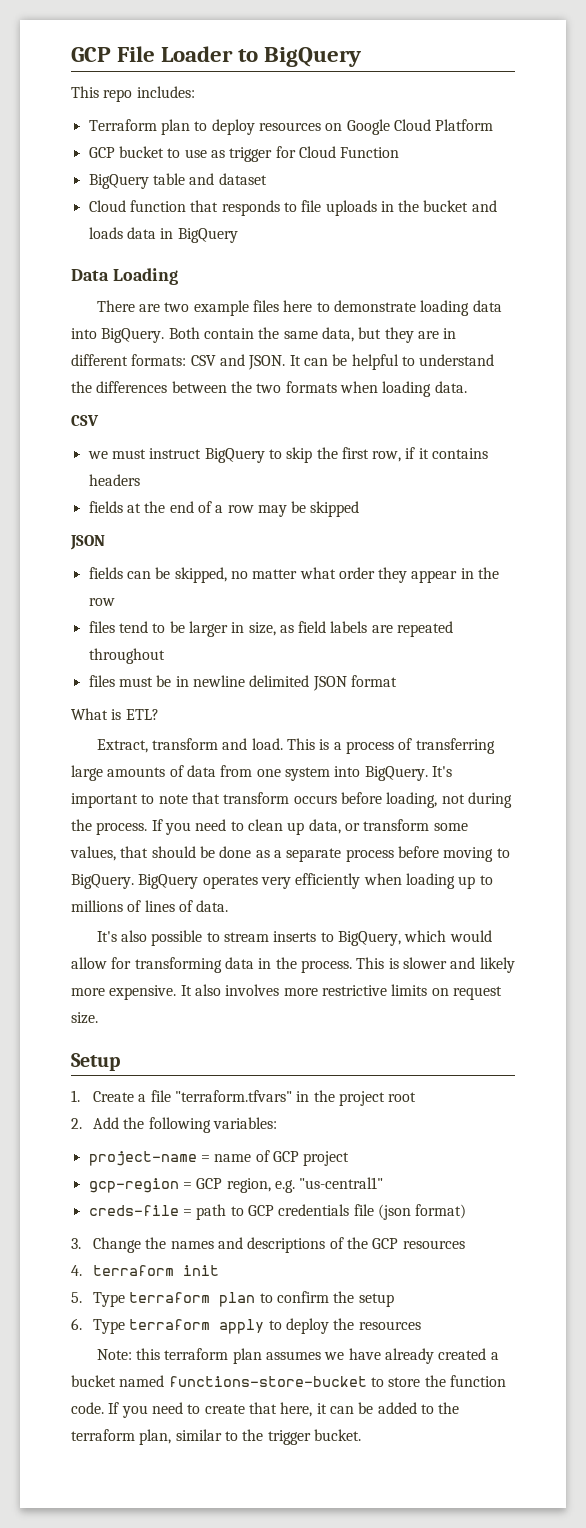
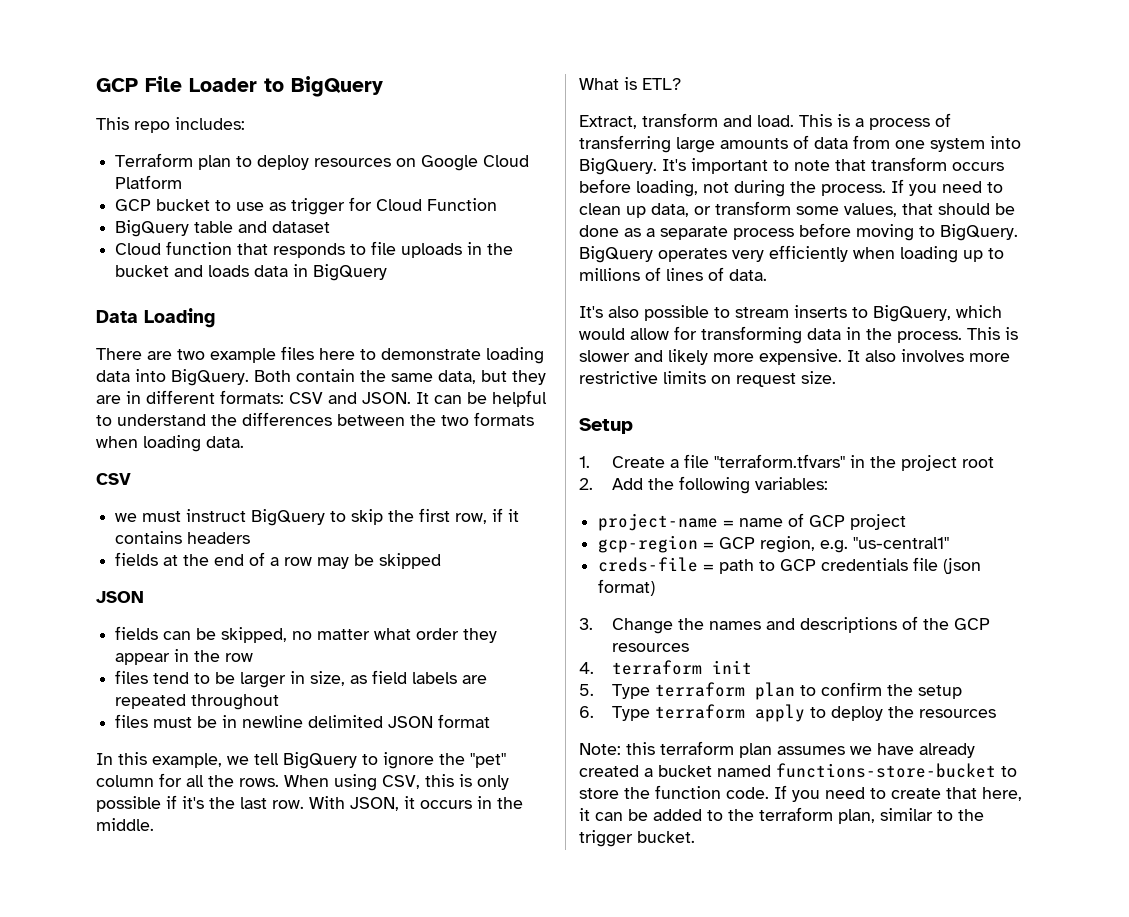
+ In this example, we tell BigQuery to ignore the "pet" column for all the rows. When using CSV, this is only possible if it's the last row. With JSON, it occurs in the middle.

